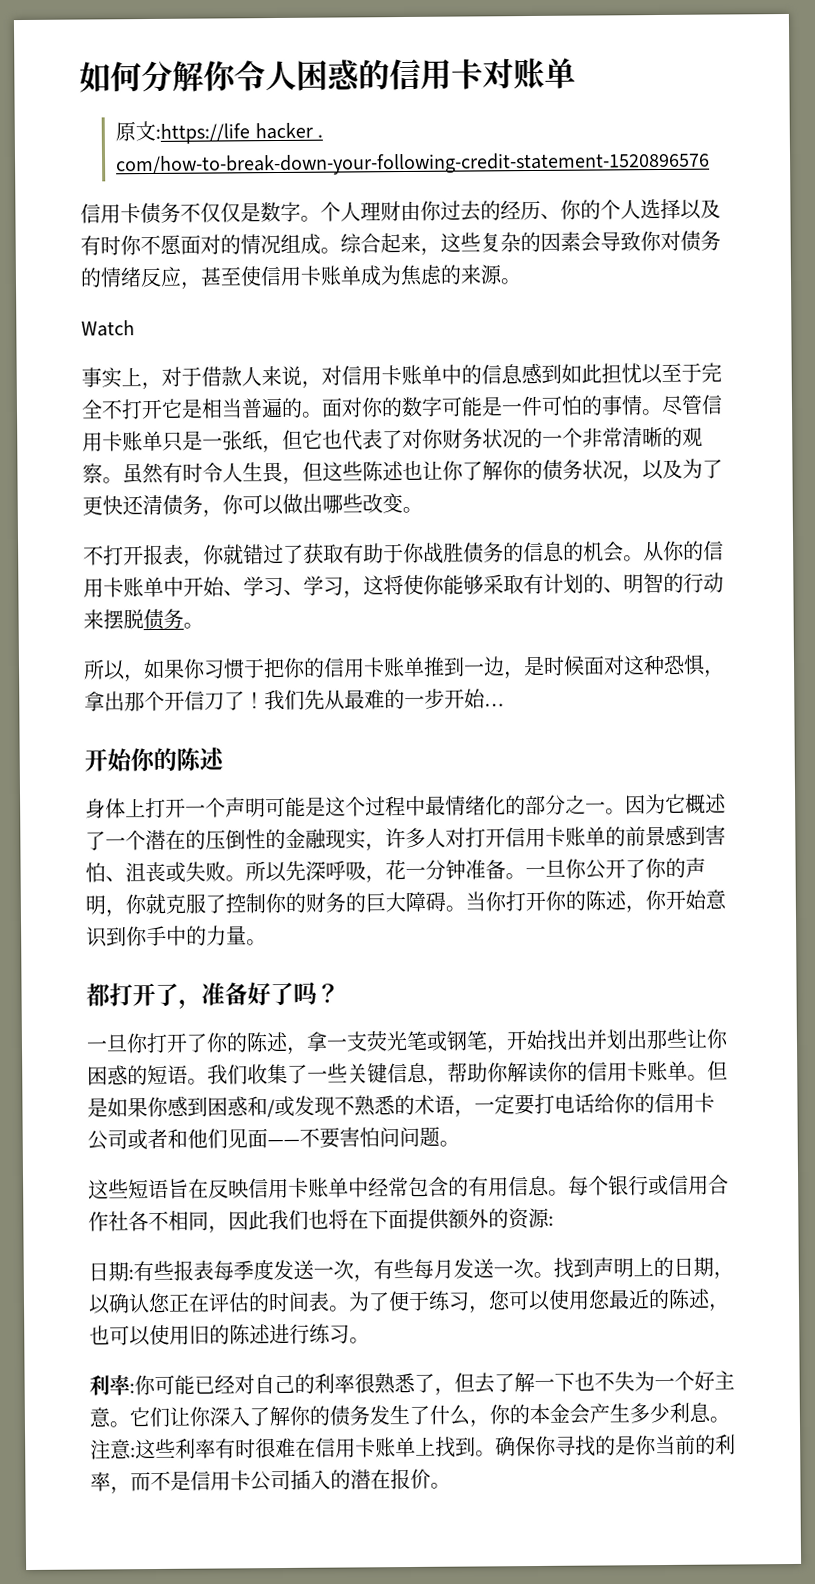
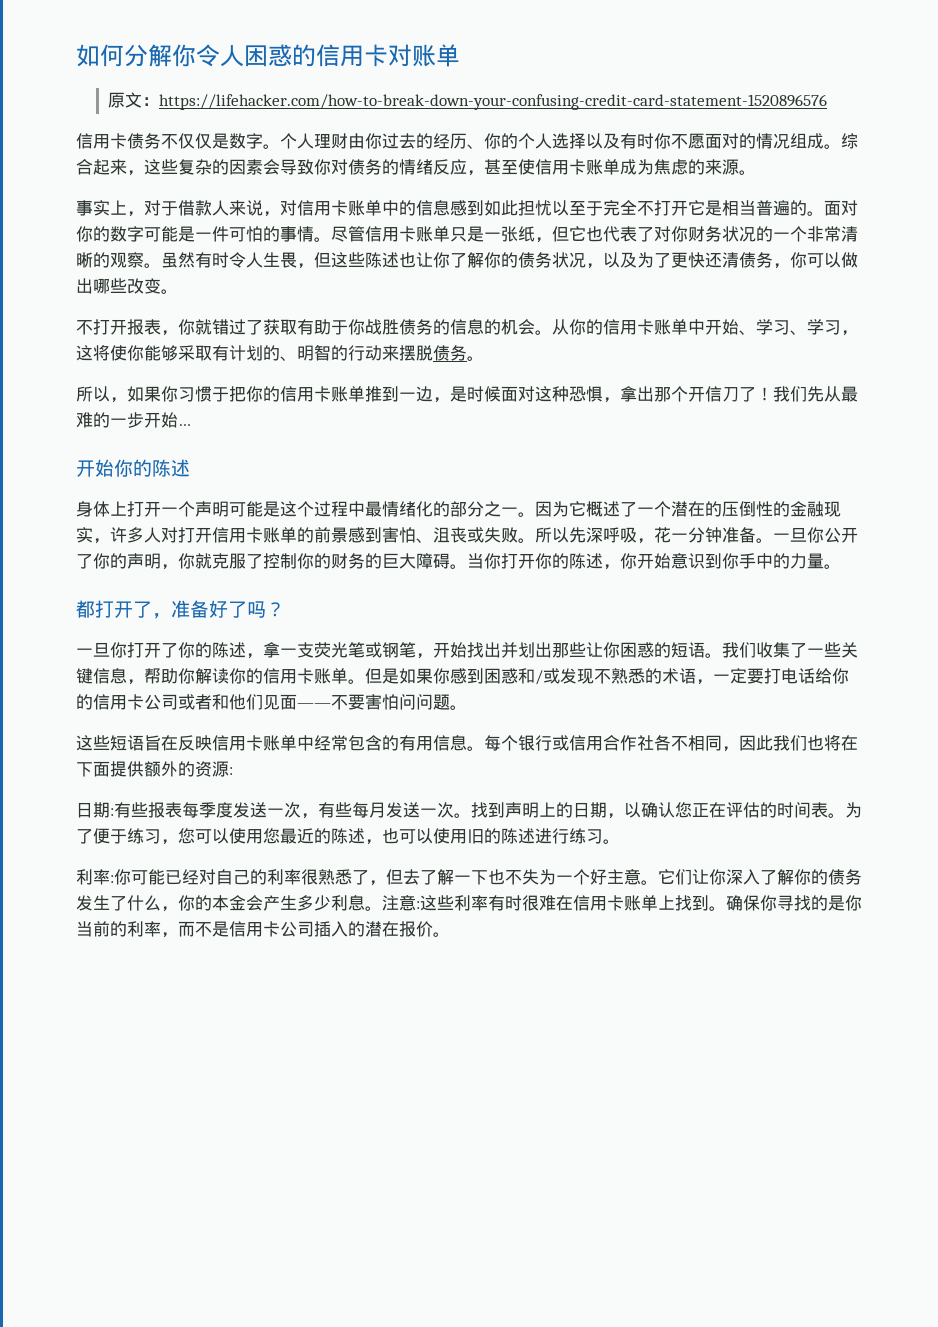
- 原文:https://life hacker . com/how-to-break-down-your-following-credit-statement-1520896576
+ 原文：https://lifehacker.com/how-to-break-down-your-confusing-credit-card-statement-1520896576
- Watch

